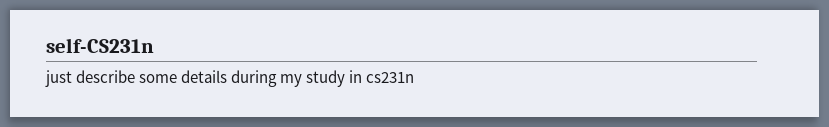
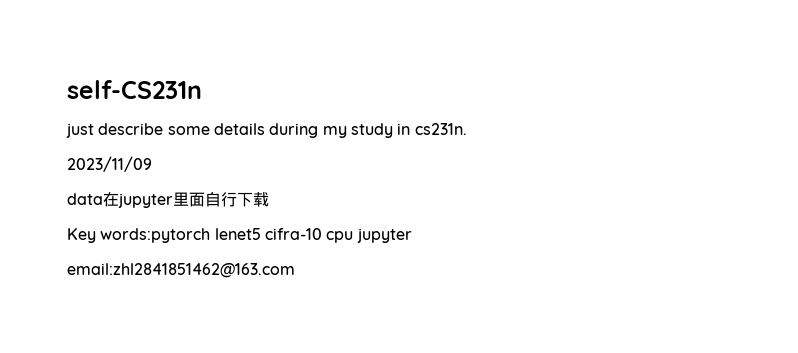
- just describe some details during my study in cs231n
+ just describe some details during my study in cs231n.
+ 2023/11/09
+ data在jupyter里面自行下载
+ Key words:pytorch lenet5 cifra-10 cpu jupyter
+ email:zhl2841851462@163.com

